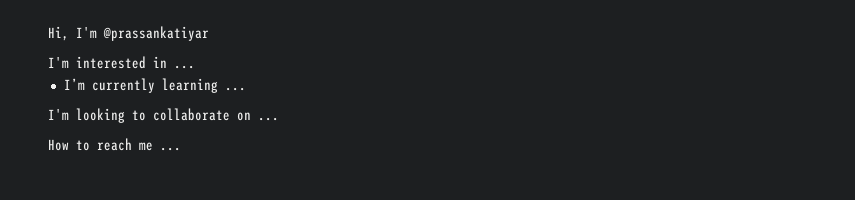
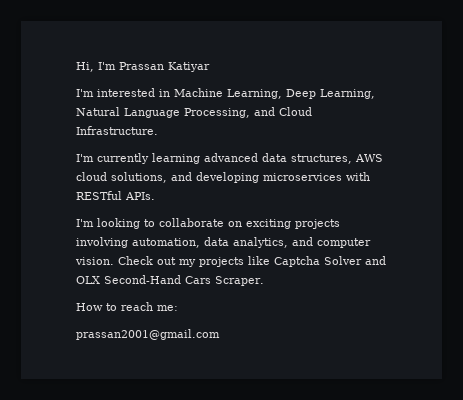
- Hi, I'm @prassankatiyar
+ Hi, I'm Prassan Katiyar
- I'm interested in ...
- I’m currently learning ...
+ I'm interested in Machine Learning, Deep Learning, Natural Language Processing, and Cloud Infrastructure.
+ I'm currently learning advanced data structures, AWS cloud solutions, and developing microservices with RESTful APIs.
- I'm looking to collaborate on ...
+ I'm looking to collaborate on exciting projects involving automation, data analytics, and computer vision. Check out my projects like Captcha Solver and OLX Second-Hand Cars Scraper.
- How to reach me ...
+ How to reach me:
+ prassan2001@gmail.com

